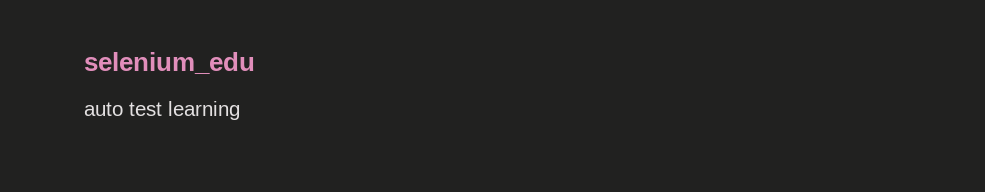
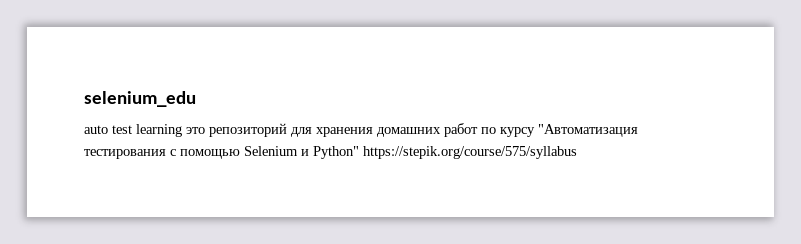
- auto test learning
+ auto test learning это репозиторий для хранения домашних работ по курсу "Автоматизация тестирования с помощью Selenium и Python" https://stepik.org/course/575/syllabus

